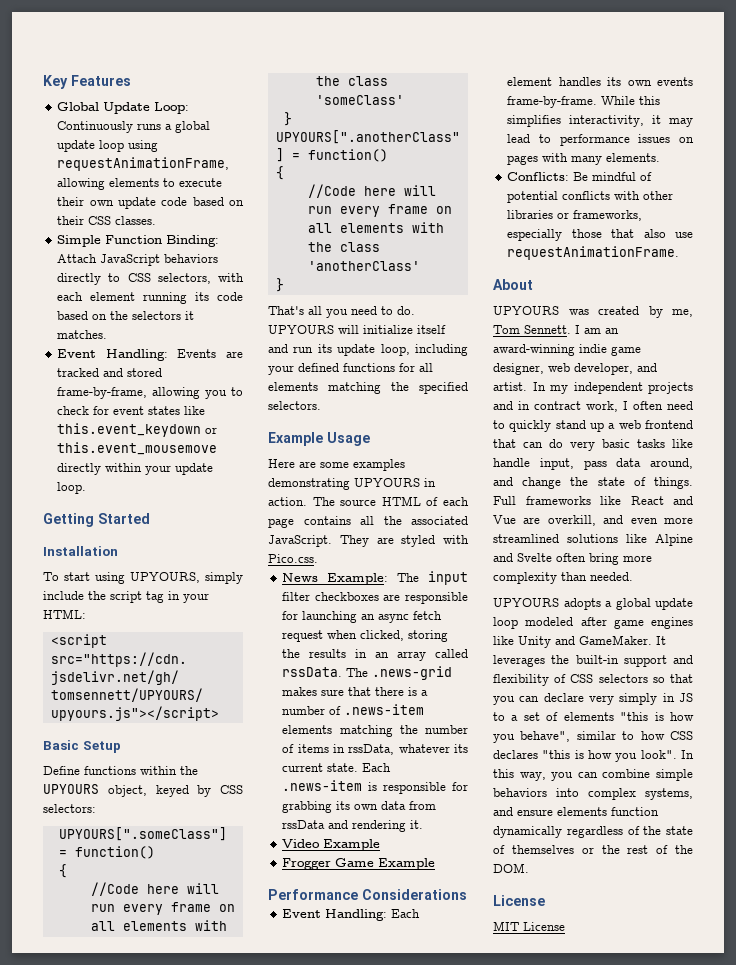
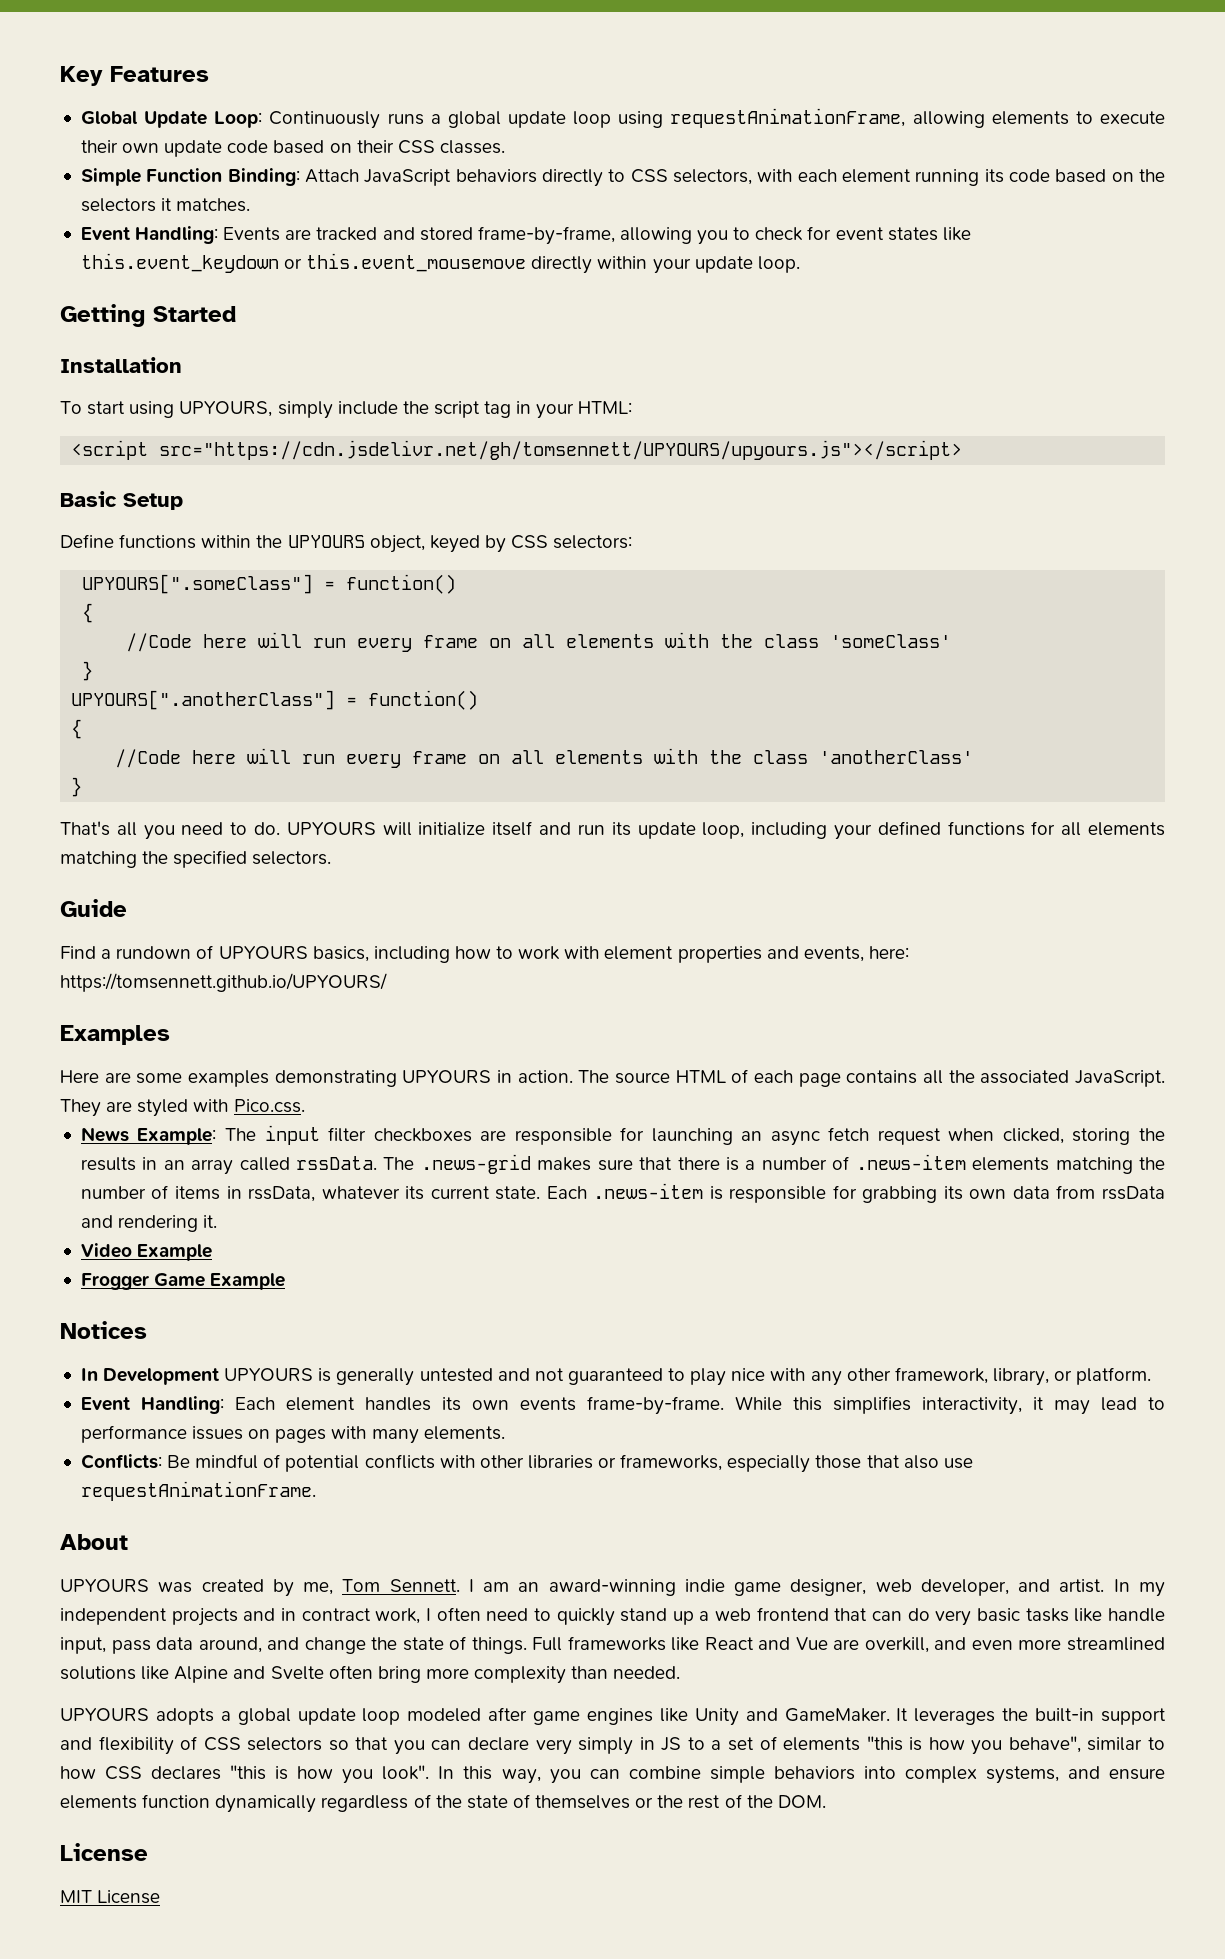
- Example Usage
+ Guide
+ Find a rundown of UPYOURS basics, including how to work with element properties and events, here: https://tomsennett.github.io/UPYOURS/
+ Examples
- Performance Considerations
+ Notices
+ In Development UPYOURS is generally untested and not guaranteed to play nice with any other framework, library, or platform.

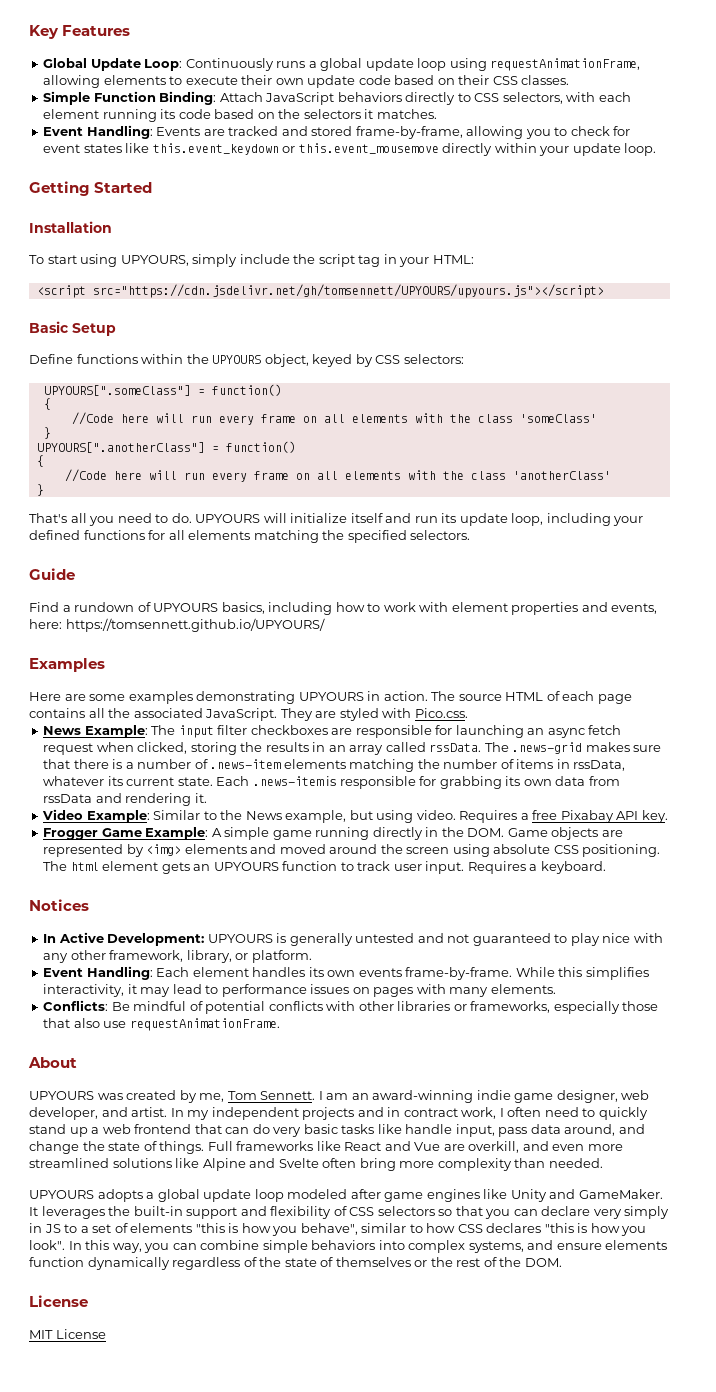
- Video Example
- Frogger Game Example
+ Video Example: Similar to the News example, but using video. Requires a free Pixabay API key.
+ Frogger Game Example: A simple game running directly in the DOM. Game objects are represented by <img> elements and moved around the screen using absolute CSS positioning. The html element gets an UPYOURS function to track user input. Requires a keyboard.
- In Development UPYOURS is generally untested and not guaranteed to play nice with any other framework, library, or platform.
+ In Active Development: UPYOURS is generally untested and not guaranteed to play nice with any other framework, library, or platform.

